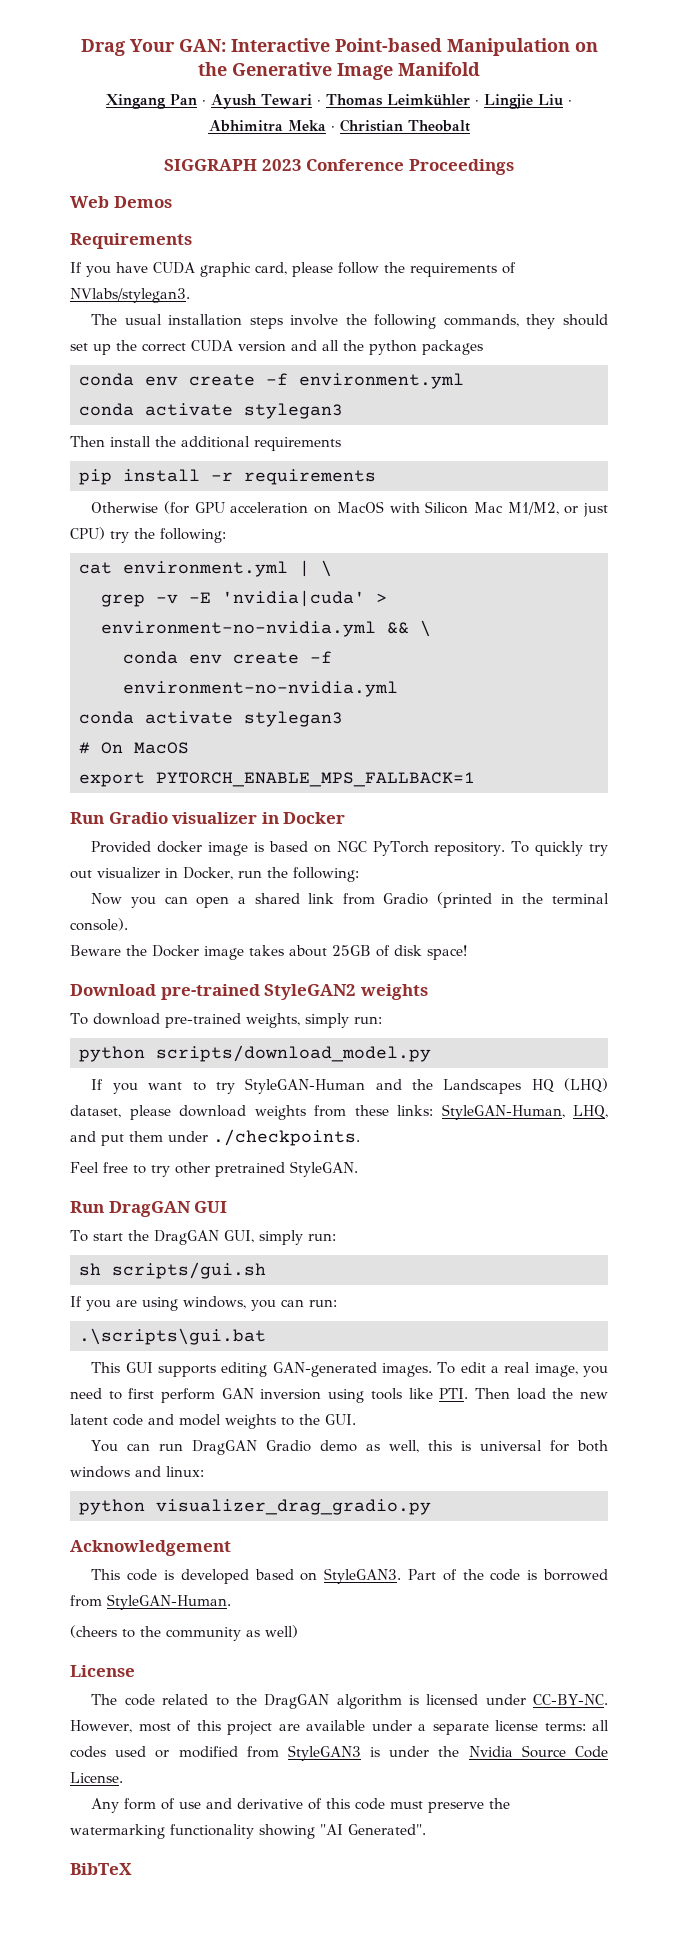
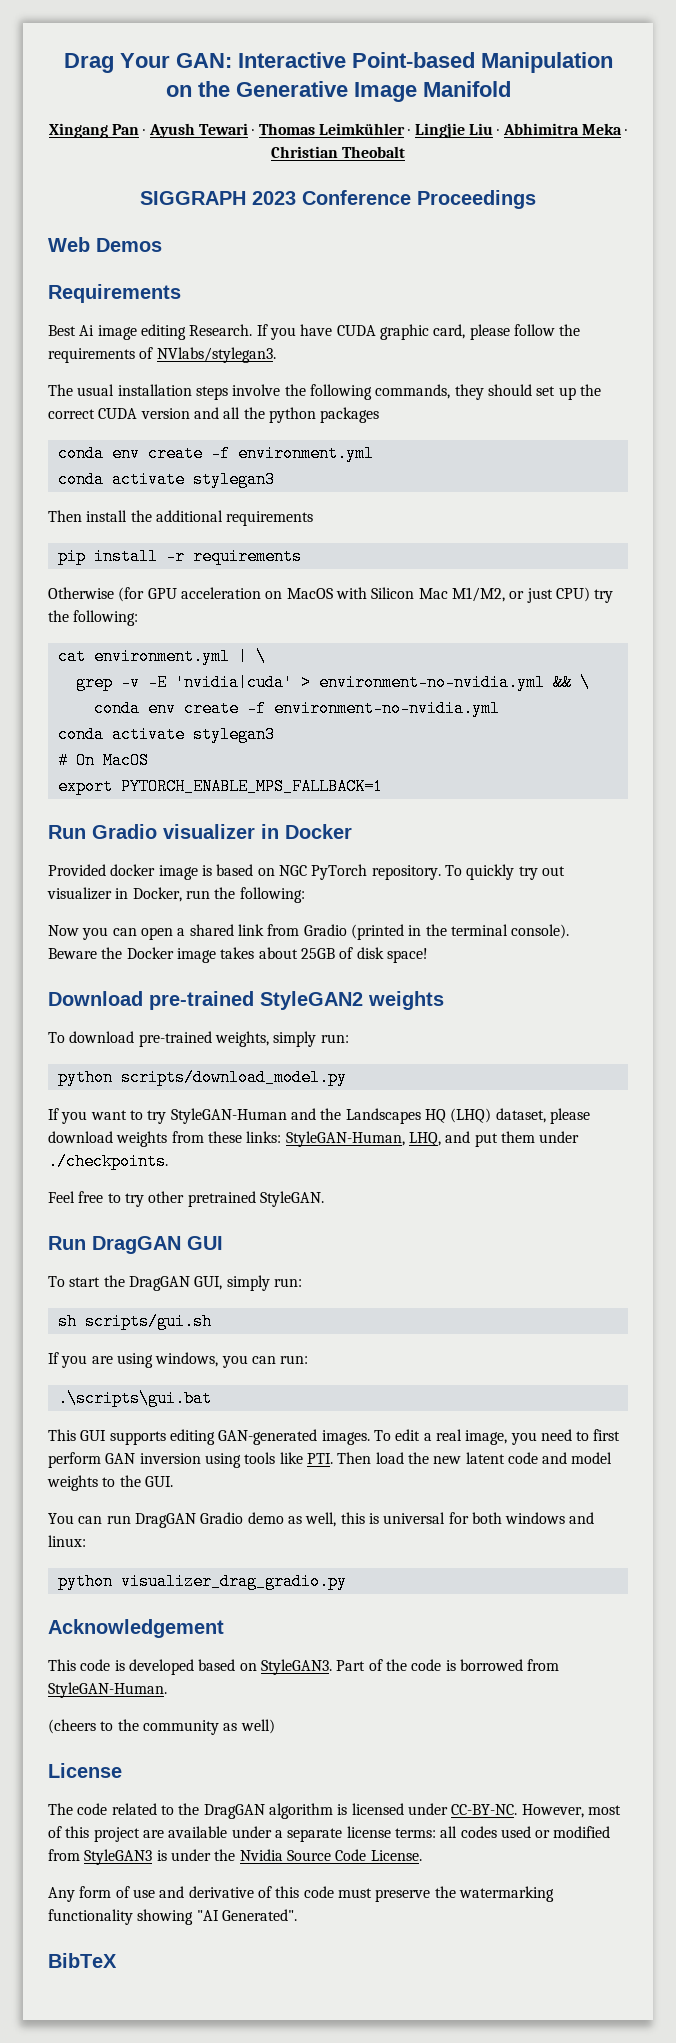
+ Best Ai image editing Research.

